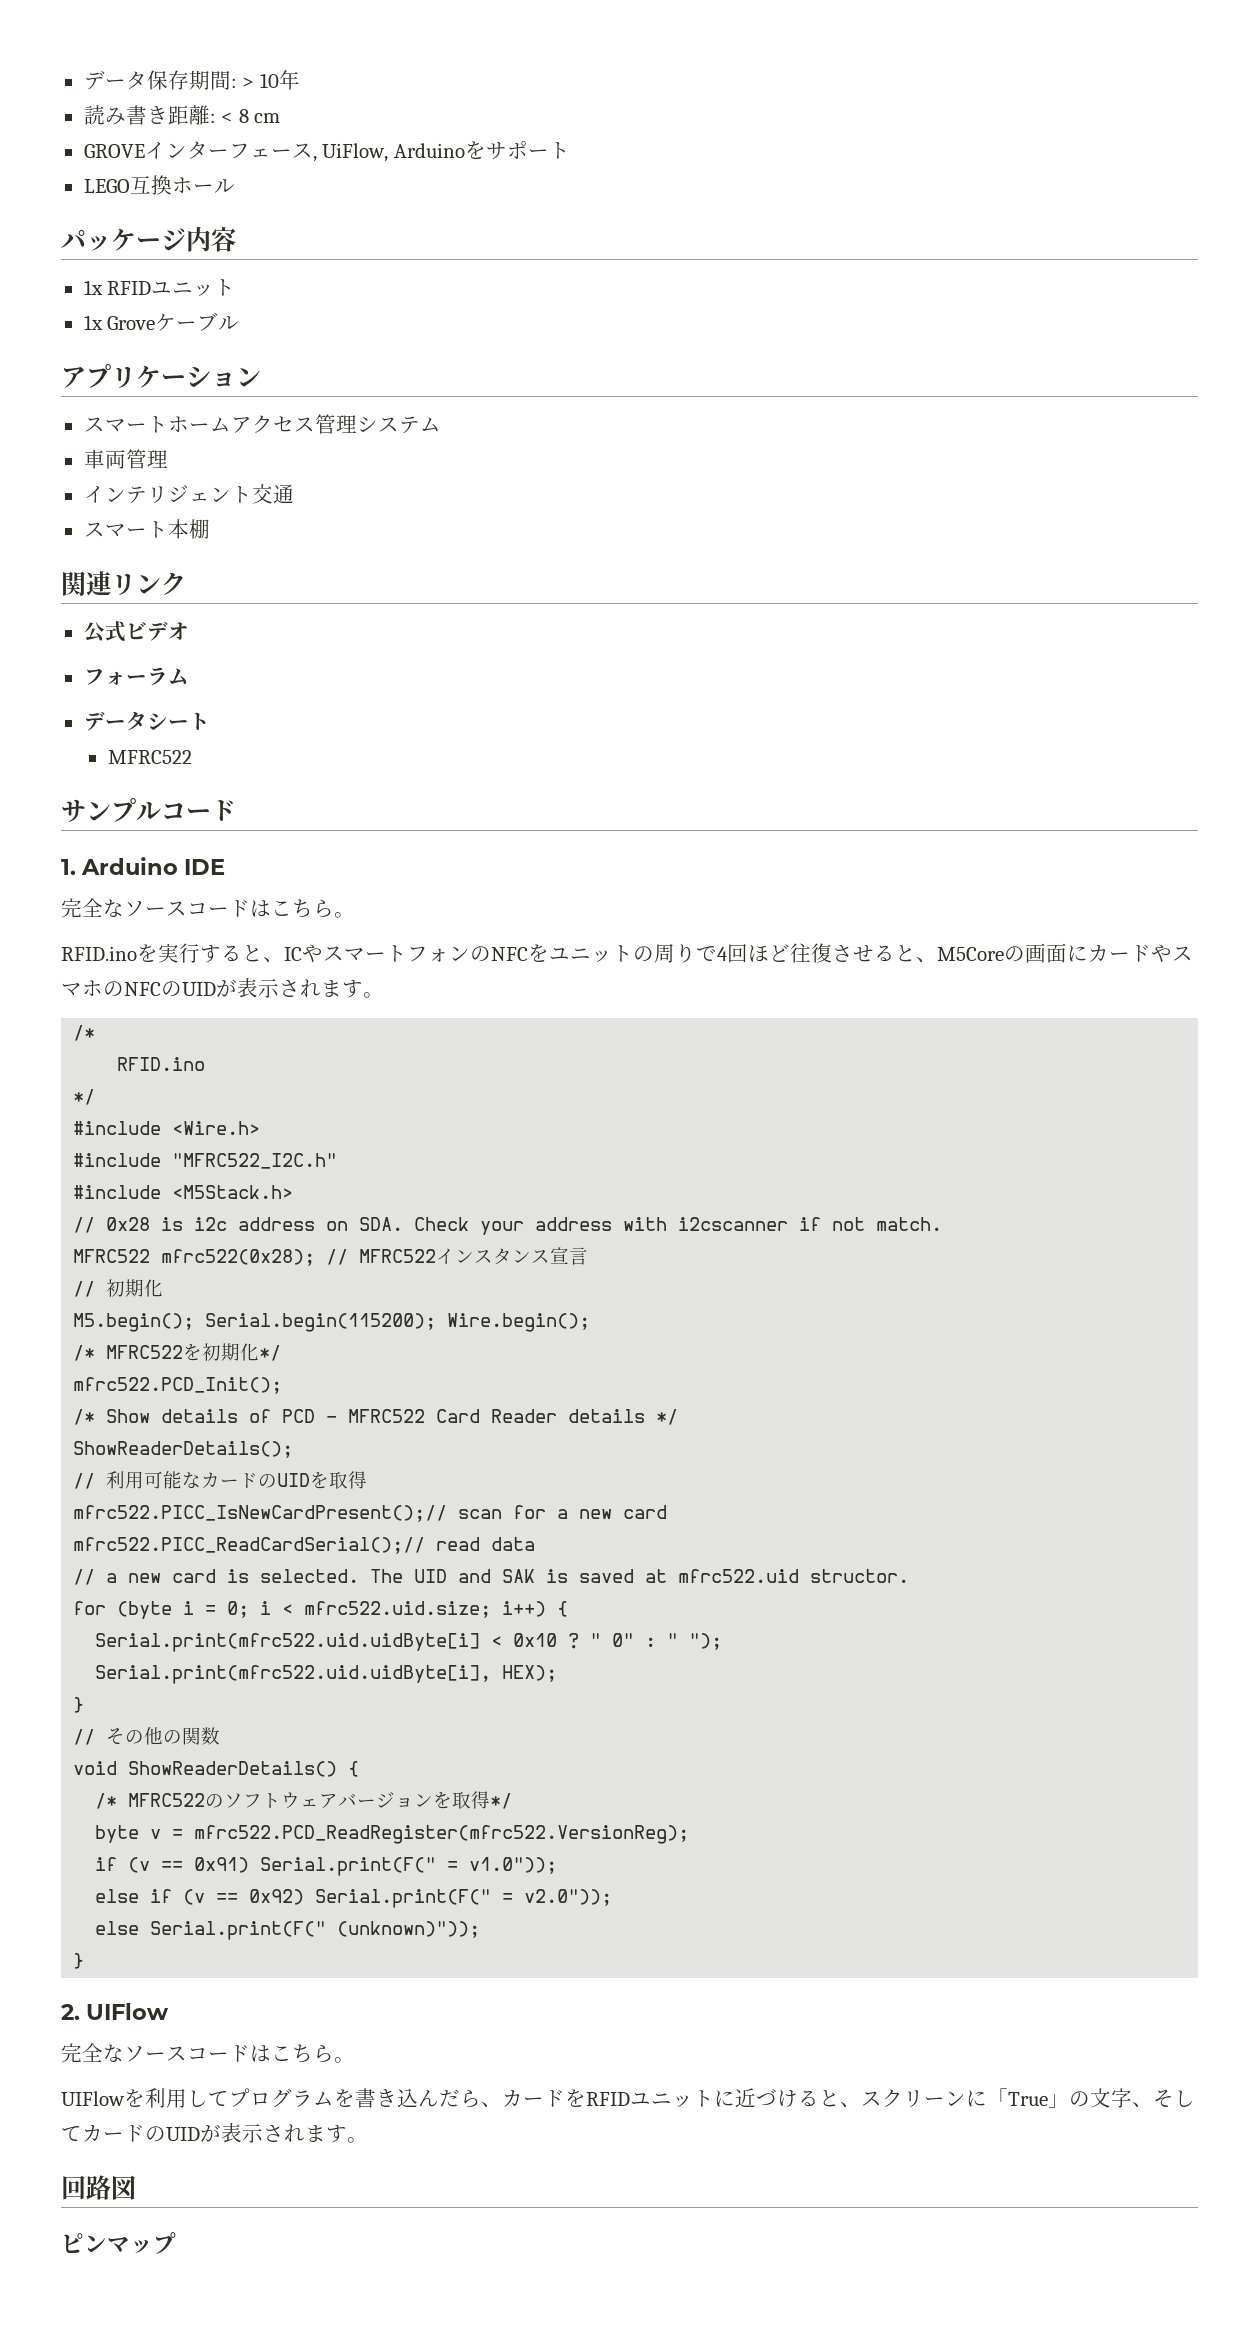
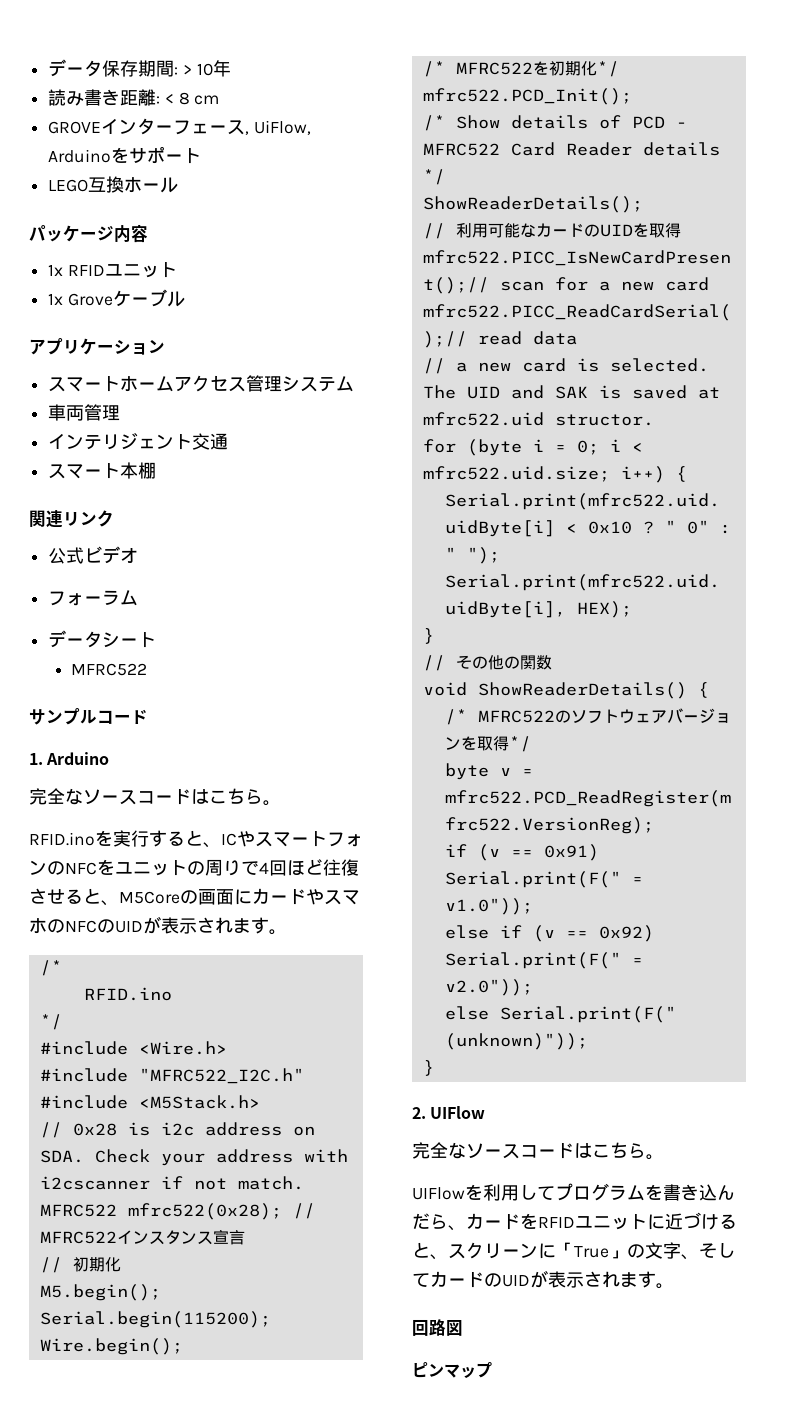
- 1. Arduino IDE
+ 1. Arduino

